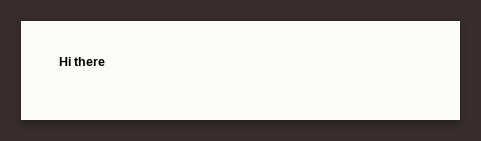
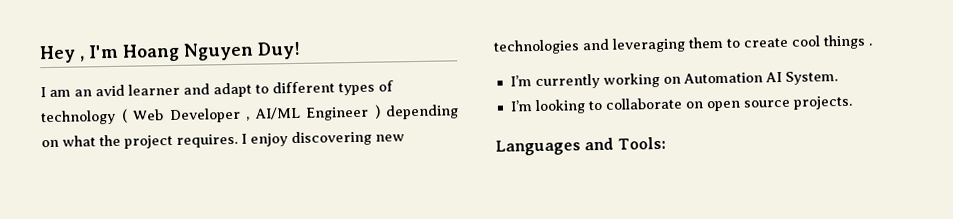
- Hi there
+ Hey , I'm Hoang Nguyen Duy!
+ I am an avid learner and adapt to different types of technology ( Web Developer , AI/ML Engineer ) depending on what the project requires. I enjoy discovering new technologies and leveraging them to create cool things .
+ I’m currently working on Automation AI System.
+ I’m looking to collaborate on open source projects.
+ Languages and Tools:

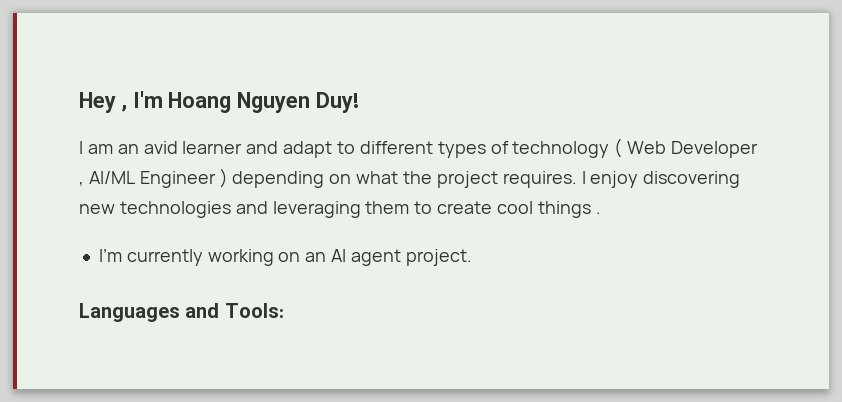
- I’m currently working on Automation AI System.
- I’m looking to collaborate on open source projects.
+ I’m currently working on an AI agent project.

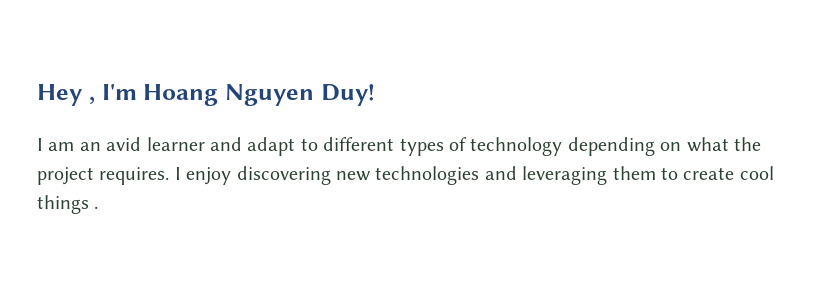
- I am an avid learner and adapt to different types of technology ( Web Developer , AI/ML Engineer ) depending on what the project requires.
+ I am an avid learner and adapt to different types of technology depending on what the project requires.
- I’m currently working on an AI agent project.
- Languages and Tools:

